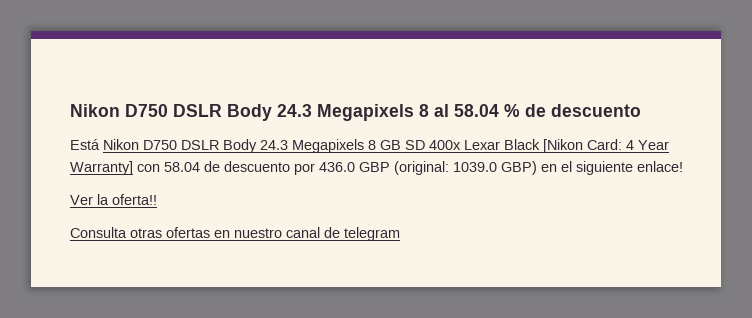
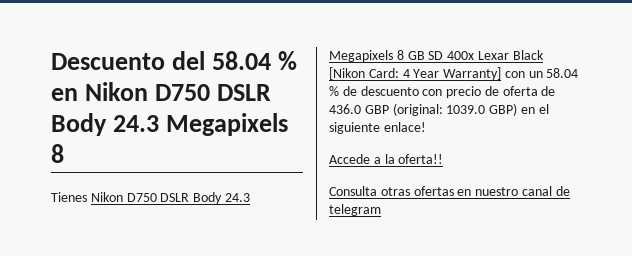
- Nikon D750 DSLR Body 24.3 Megapixels 8 al 58.04 % de descuento
- Está Nikon D750 DSLR Body 24.3 Megapixels 8 GB SD 400x Lexar Black [Nikon Card: 4 Year Warranty] con 58.04 de descuento por 436.0 GBP (original: 1039.0 GBP) en el siguiente enlace!
+ Descuento del 58.04 % en Nikon D750 DSLR Body 24.3 Megapixels 8
+ Tienes Nikon D750 DSLR Body 24.3 Megapixels 8 GB SD 400x Lexar Black [Nikon Card: 4 Year Warranty] con un 58.04 % de descuento con precio de oferta de 436.0 GBP (original: 1039.0 GBP) en el siguiente enlace!
- Ver la oferta!!
+ Accede a la oferta!!

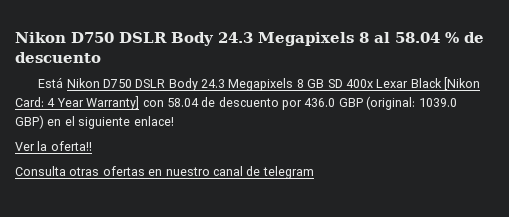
- Descuento del 58.04 % en Nikon D750 DSLR Body 24.3 Megapixels 8
- Tienes Nikon D750 DSLR Body 24.3 Megapixels 8 GB SD 400x Lexar Black [Nikon Card: 4 Year Warranty] con un 58.04 % de descuento con precio de oferta de 436.0 GBP (original: 1039.0 GBP) en el siguiente enlace!
+ Nikon D750 DSLR Body 24.3 Megapixels 8 al 58.04 % de descuento
+ Está Nikon D750 DSLR Body 24.3 Megapixels 8 GB SD 400x Lexar Black [Nikon Card: 4 Year Warranty] con 58.04 de descuento por 436.0 GBP (original: 1039.0 GBP) en el siguiente enlace!
- Accede a la oferta!!
+ Ver la oferta!!

